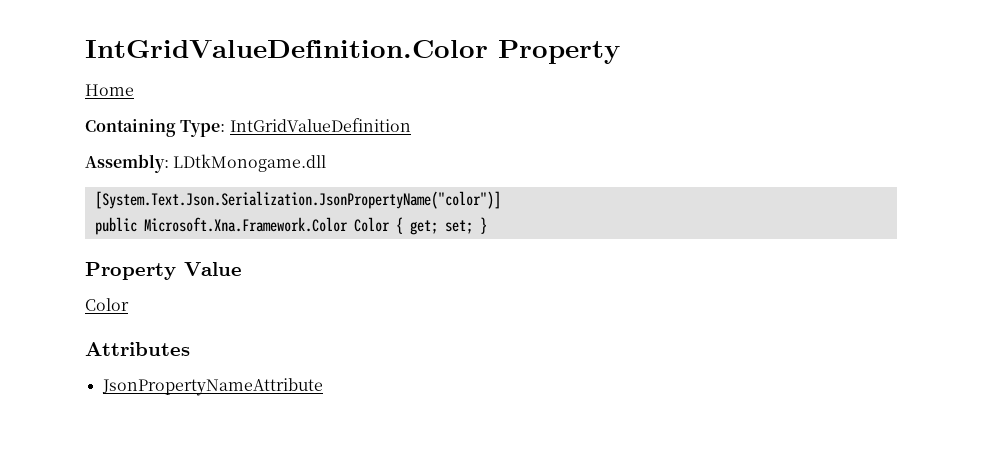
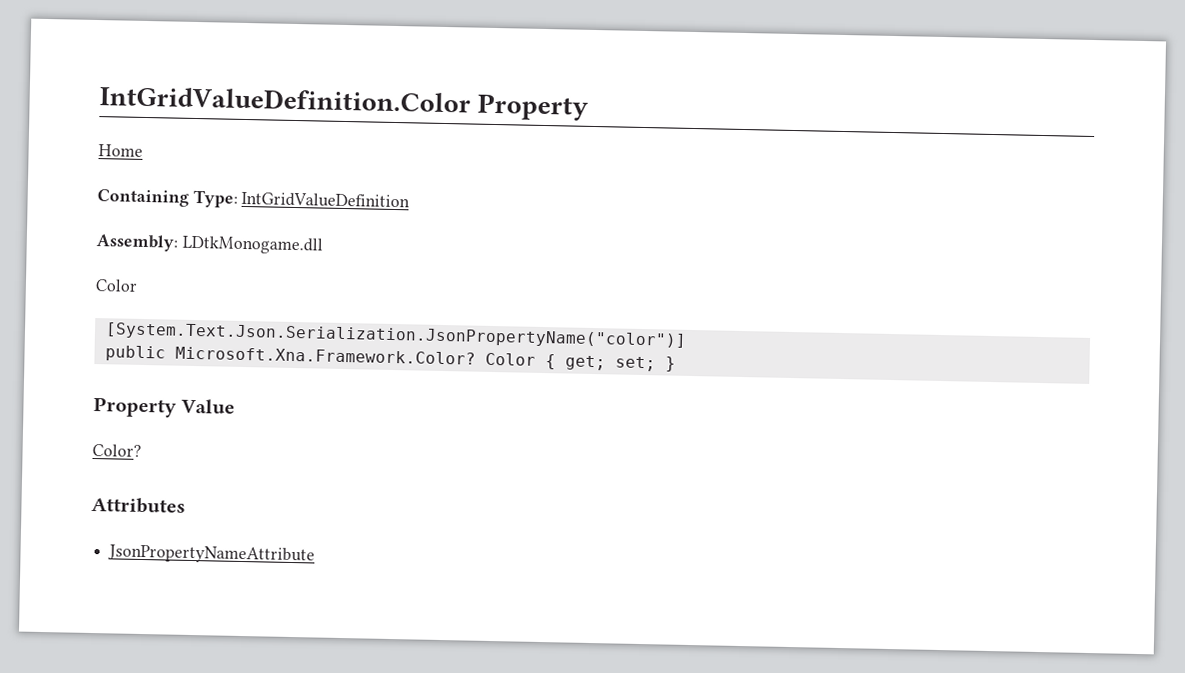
  Assembly: LDtkMonogame.dll
+ Color
- public Microsoft.Xna.Framework.Color Color { get; set; }
+ public Microsoft.Xna.Framework.Color? Color { get; set; }
  Property Value
- Color
+ Color?

